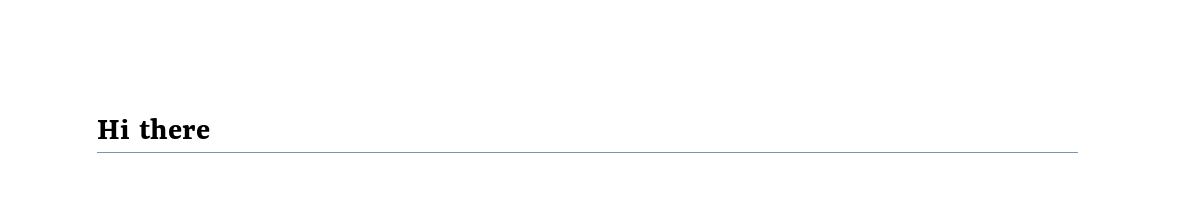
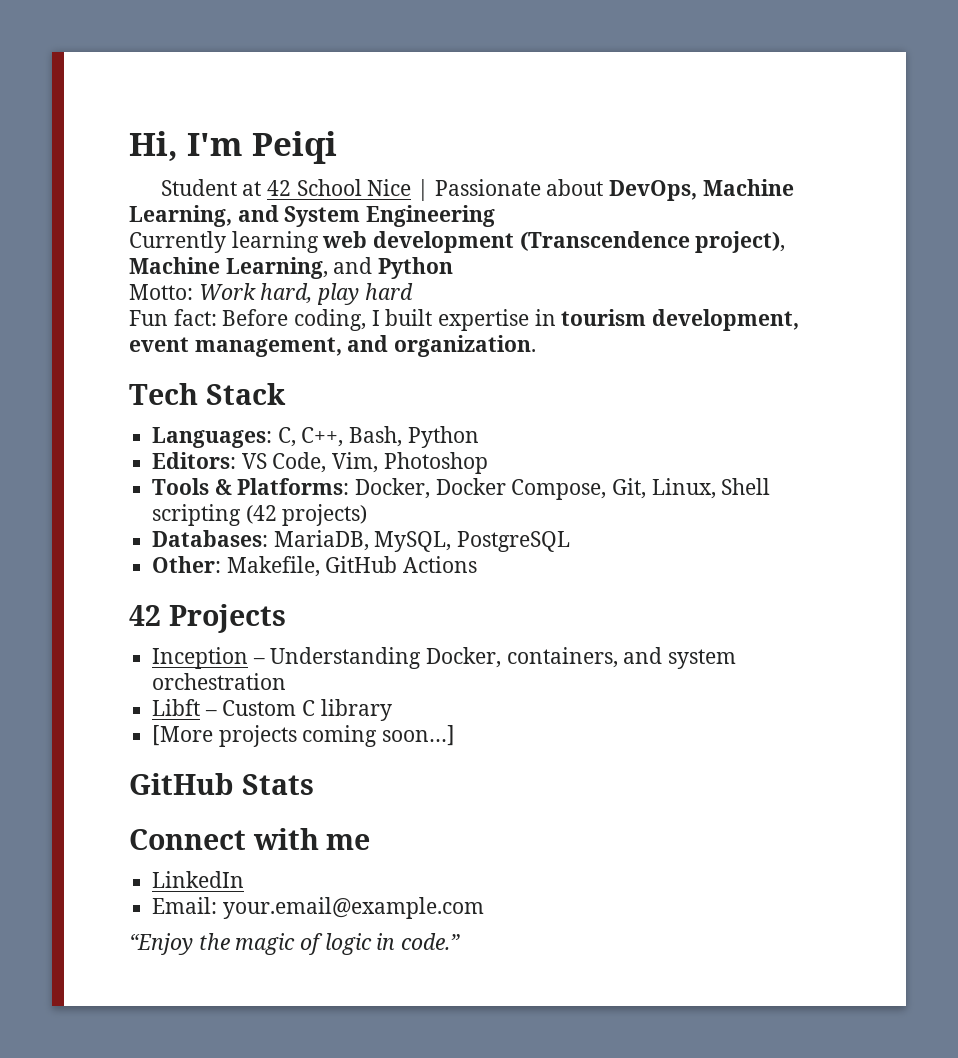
- Hi there
+ Hi, I'm Peiqi
+ Student at 42 School Nice | Passionate about DevOps, Machine Learning, and System Engineering
+ Currently learning web development (Transcendence project), Machine Learning, and Python
+ Motto: Work hard, play hard
+ Fun fact: Before coding, I built expertise in tourism development, event management, and organization.
+ Tech Stack
+ Languages: C, C++, Bash, Python
+ Editors: VS Code, Vim, Photoshop
+ Tools & Platforms: Docker, Docker Compose, Git, Linux, Shell scripting (42 projects)
+ Databases: MariaDB, MySQL, PostgreSQL
+ Other: Makefile, GitHub Actions
+ 42 Projects
+ Inception – Understanding Docker, containers, and system orchestration
+ Libft – Custom C library
+ [More projects coming soon…]
+ GitHub Stats
+ Connect with me
+ LinkedIn
+ Email: your.email@example.com
+ “Enjoy the magic of logic in code.”

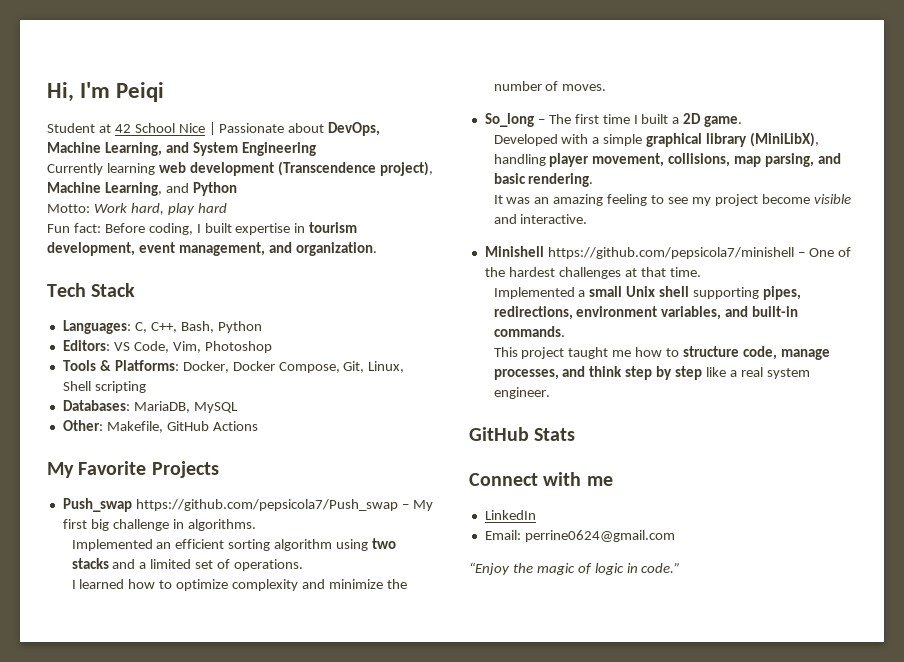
- Tools & Platforms: Docker, Docker Compose, Git, Linux, Shell scripting (42 projects)
+ Tools & Platforms: Docker, Docker Compose, Git, Linux, Shell scripting
- Databases: MariaDB, MySQL, PostgreSQL
+ Databases: MariaDB, MySQL
- 42 Projects
+ My Favorite Projects
- Inception – Understanding Docker, containers, and system orchestration
- Libft – Custom C library
- [More projects coming soon…]
+ Push_swap https://github.com/pepsicola7/Push_swap – My first big challenge in algorithms.
+ Implemented an efficient sorting algorithm using two stacks and a limited set of operations.
+ I learned how to optimize complexity and minimize the number of moves.
+ So_long – The first time I built a 2D game.
+ Developed with a simple graphical library (MiniLibX), handling player movement, collisions, map parsing, and basic rendering.
+ It was an amazing feeling to see my project become visible and interactive.
+ Minishell https://github.com/pepsicola7/minishell – One of the hardest challenges at that time.
+ Implemented a small Unix shell supporting pipes, redirections, environment variables, and built-in commands.
+ This project taught me how to structure code, manage processes, and think step by step like a real system engineer.
- Email: your.email@example.com
+ Email: perrine0624@gmail.com

